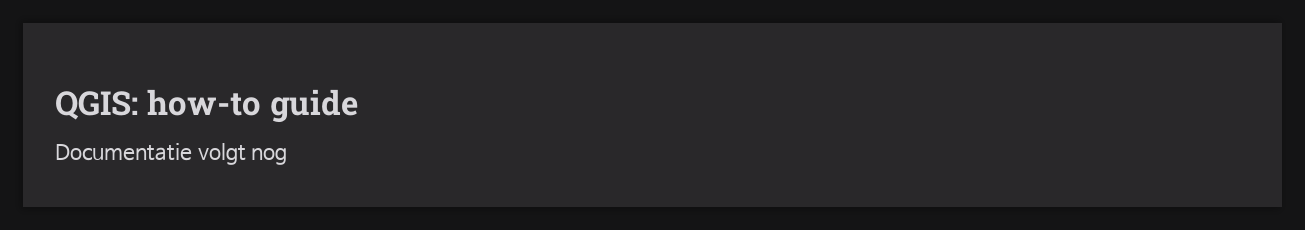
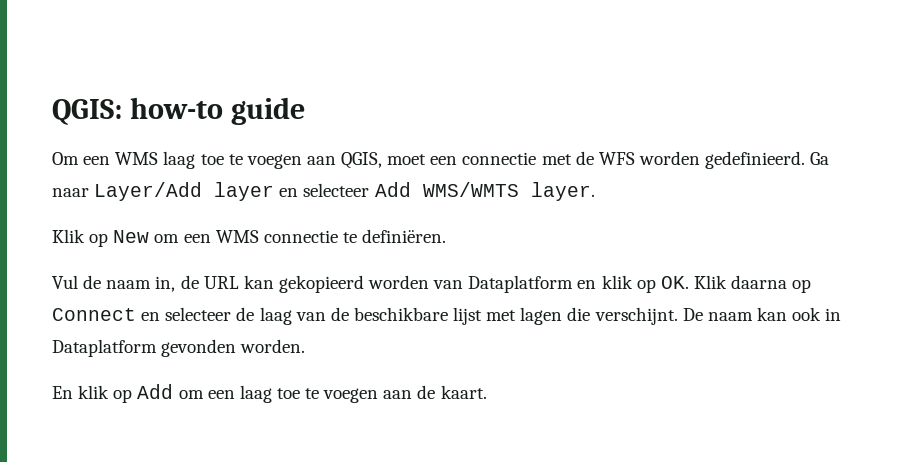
- Documentatie volgt nog
+ Om een WMS laag toe te voegen aan QGIS, moet een connectie met de WFS worden gedefinieerd. Ga naar Layer/Add layer en selecteer Add WMS/WMTS layer.
+ Klik op New om een WMS connectie te definiëren.
+ Vul de naam in, de URL kan gekopieerd worden van Dataplatform en klik op OK. Klik daarna op Connect en selecteer de laag van de beschikbare lijst met lagen die verschijnt. De naam kan ook in Dataplatform gevonden worden.
+ En klik op Add om een laag toe te voegen aan de kaart.

